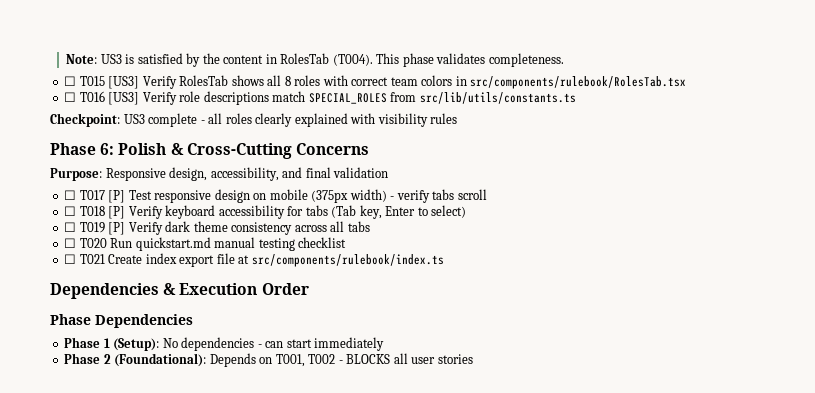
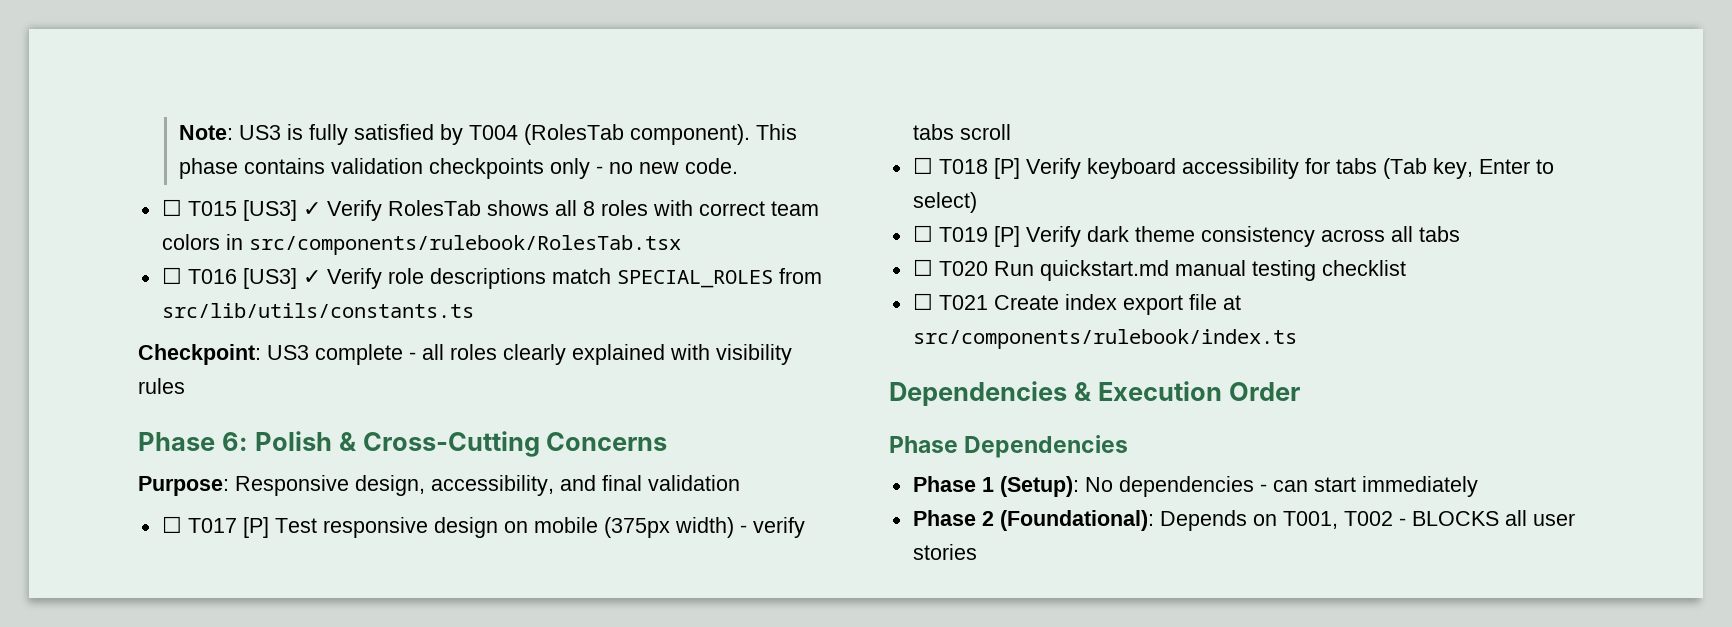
- Note: US3 is satisfied by the content in RolesTab (T004). This phase validates completeness.
+ Note: US3 is fully satisfied by T004 (RolesTab component). This phase contains validation checkpoints only - no new code.
- ☐ T015 [US3] Verify RolesTab shows all 8 roles with correct team colors in src/components/rulebook/RolesTab.tsx
+ ☐ T015 [US3] ✓ Verify RolesTab shows all 8 roles with correct team colors in src/components/rulebook/RolesTab.tsx
- ☐ T016 [US3] Verify role descriptions match SPECIAL_ROLES from src/lib/utils/constants.ts
+ ☐ T016 [US3] ✓ Verify role descriptions match SPECIAL_ROLES from src/lib/utils/constants.ts

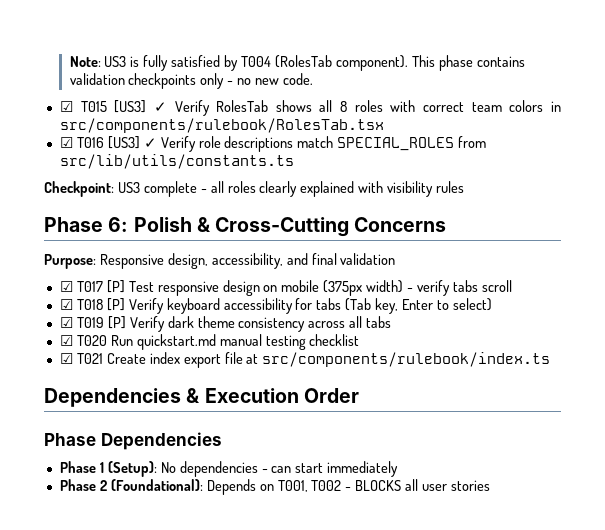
- ☐ T015 [US3] ✓ Verify RolesTab shows all 8 roles with correct team colors in src/components/rulebook/RolesTab.tsx
+ ☑ T015 [US3] ✓ Verify RolesTab shows all 8 roles with correct team colors in src/components/rulebook/RolesTab.tsx
- ☐ T016 [US3] ✓ Verify role descriptions match SPECIAL_ROLES from src/lib/utils/constants.ts
+ ☑ T016 [US3] ✓ Verify role descriptions match SPECIAL_ROLES from src/lib/utils/constants.ts
- ☐ T017 [P] Test responsive design on mobile (375px width) - verify tabs scroll
+ ☑ T017 [P] Test responsive design on mobile (375px width) - verify tabs scroll
- ☐ T018 [P] Verify keyboard accessibility for tabs (Tab key, Enter to select)
+ ☑ T018 [P] Verify keyboard accessibility for tabs (Tab key, Enter to select)
- ☐ T019 [P] Verify dark theme consistency across all tabs
+ ☑ T019 [P] Verify dark theme consistency across all tabs
- ☐ T020 Run quickstart.md manual testing checklist
+ ☑ T020 Run quickstart.md manual testing checklist
- ☐ T021 Create index export file at src/components/rulebook/index.ts
+ ☑ T021 Create index export file at src/components/rulebook/index.ts

